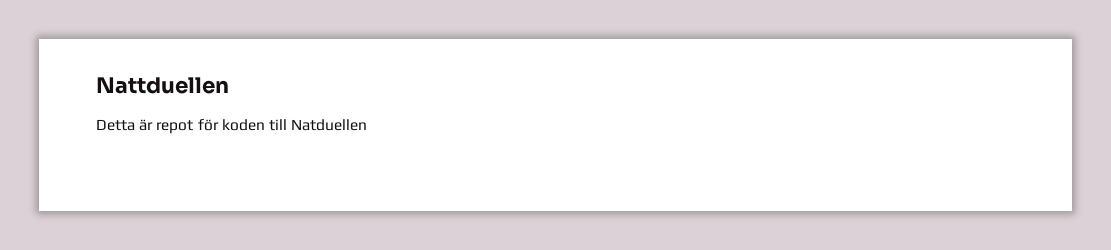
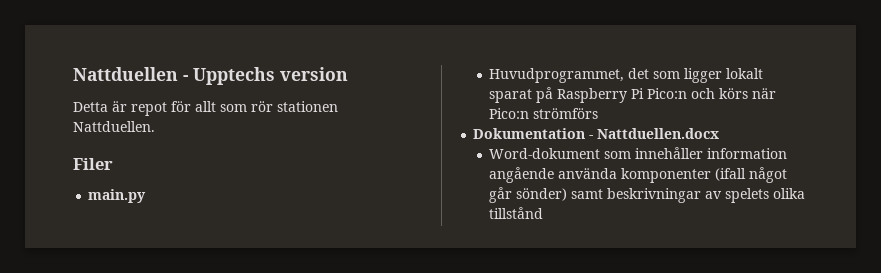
- Nattduellen
+ Nattduellen - Upptechs version
- Detta är repot för koden till Natduellen
+ Detta är repot för allt som rör stationen Nattduellen.
+ Filer
+ main.py
+ Huvudprogrammet, det som ligger lokalt sparat på Raspberry Pi Pico:n och körs när Pico:n strömförs
+ Dokumentation - Nattduellen.docx
+ Word-dokument som innehåller information angående använda komponenter (ifall något går sönder) samt beskrivningar av spelets olika tillstånd

